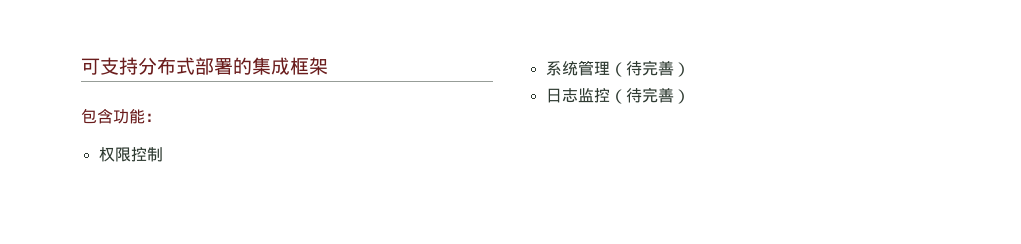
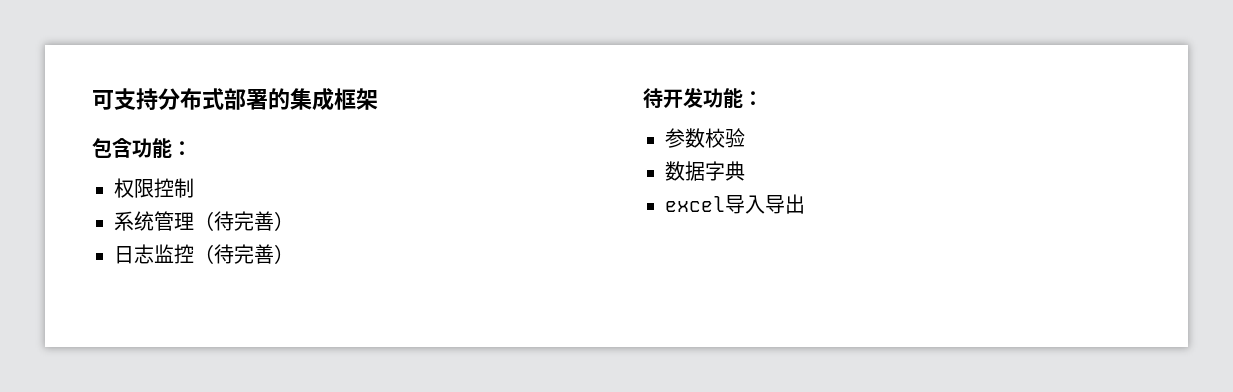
+ 待开发功能：
+ 参数校验
+ 数据字典
+ excel导入导出

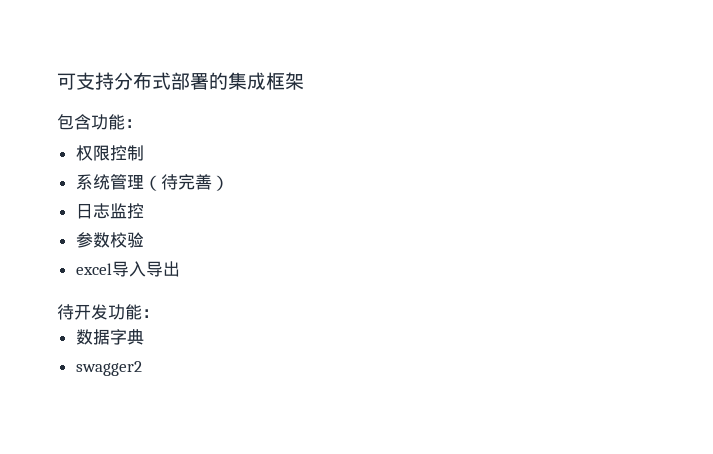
- 日志监控（待完善）
+ 日志监控
+ 参数校验
+ excel导入导出
- 参数校验
- excel导入导出
+ swagger2

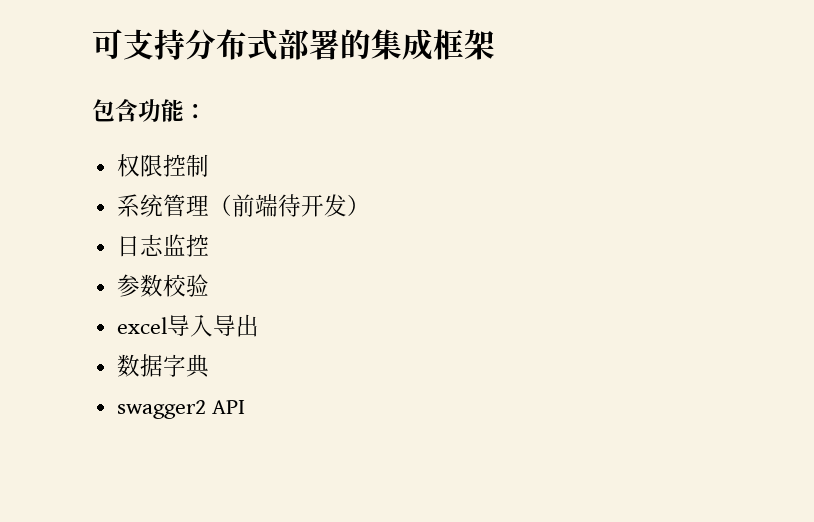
- 系统管理（待完善）
+ 系统管理（前端待开发）
- 待开发功能：
- swagger2
+ swagger2 API

